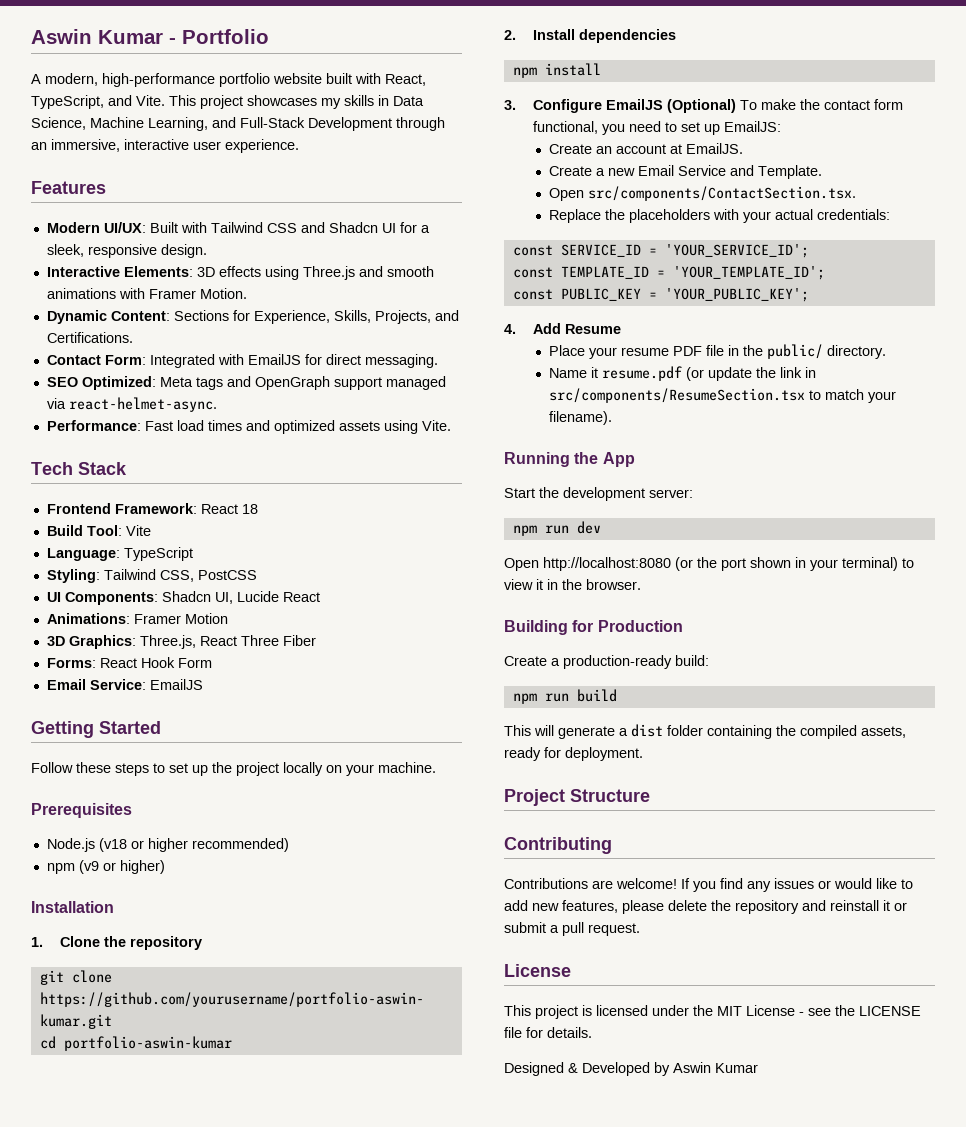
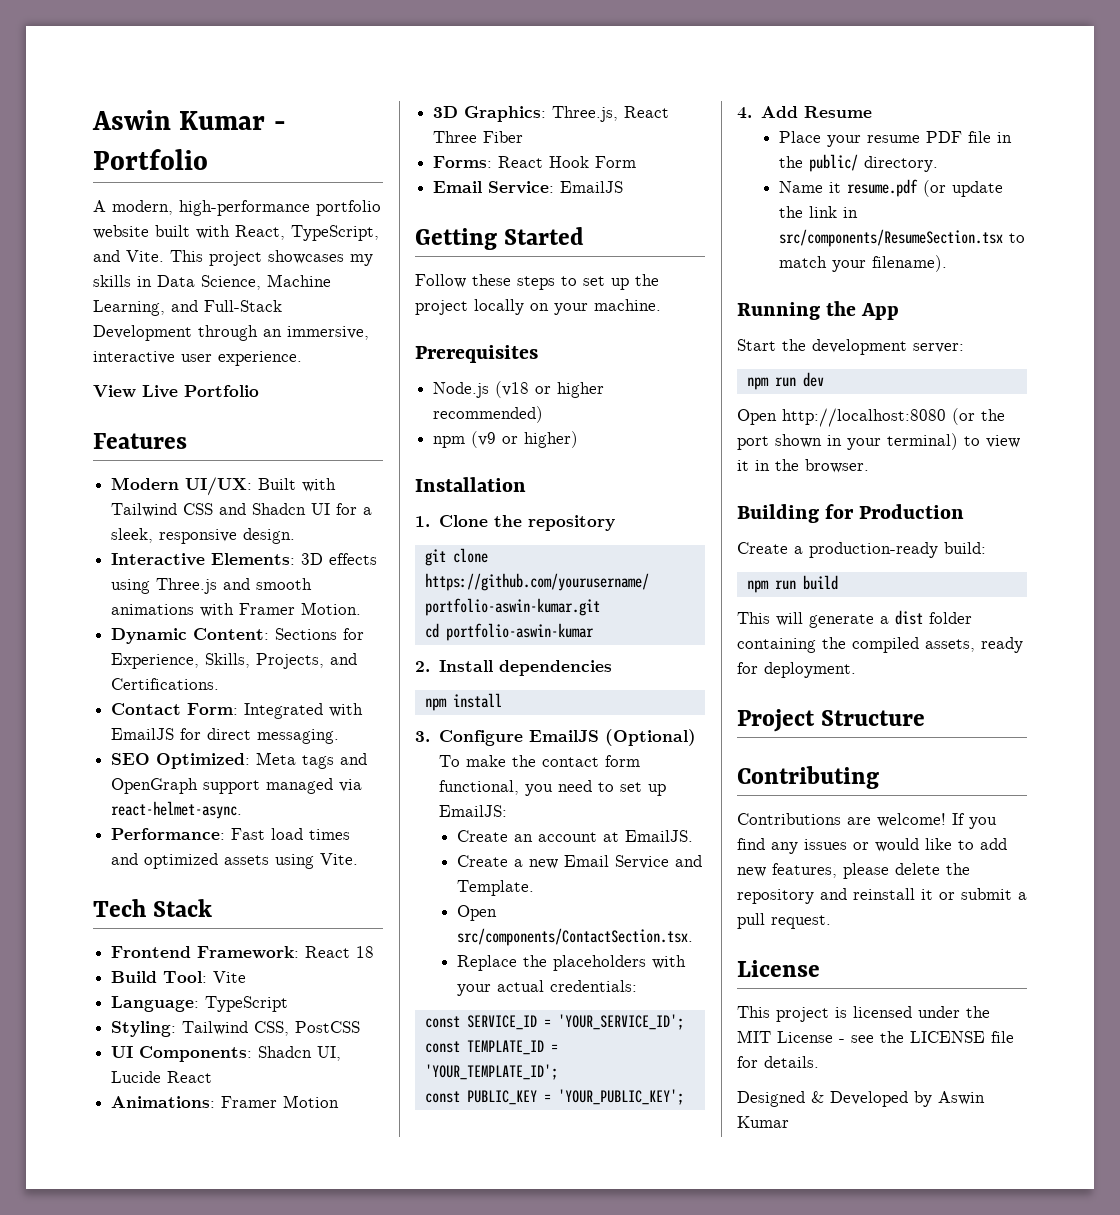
+ View Live Portfolio

